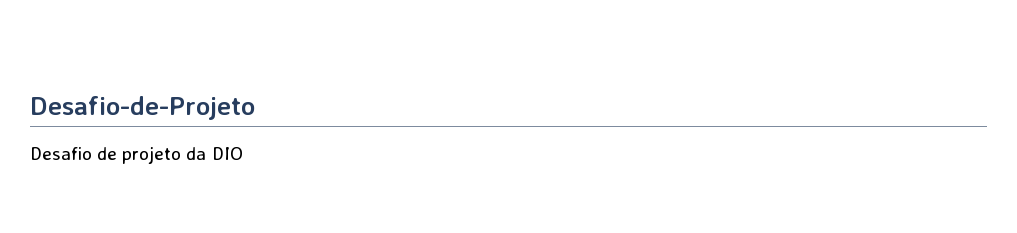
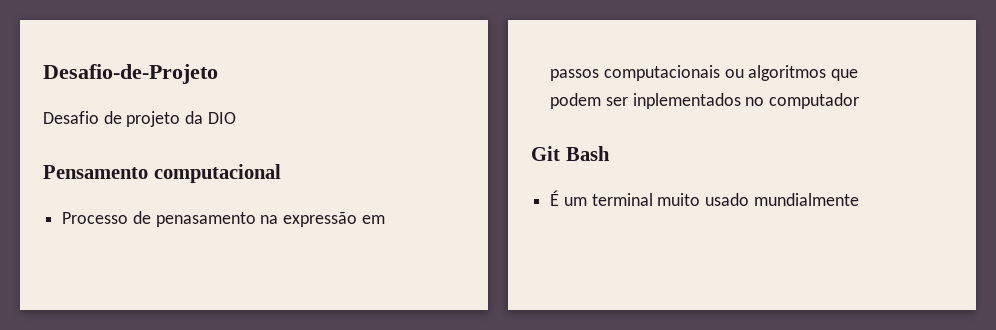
+ Pensamento computacional
+ Processo de penasamento na expressão em passos computacionais ou algoritmos que podem ser inplementados no computador
+ Git Bash
+ É um terminal muito usado mundialmente

